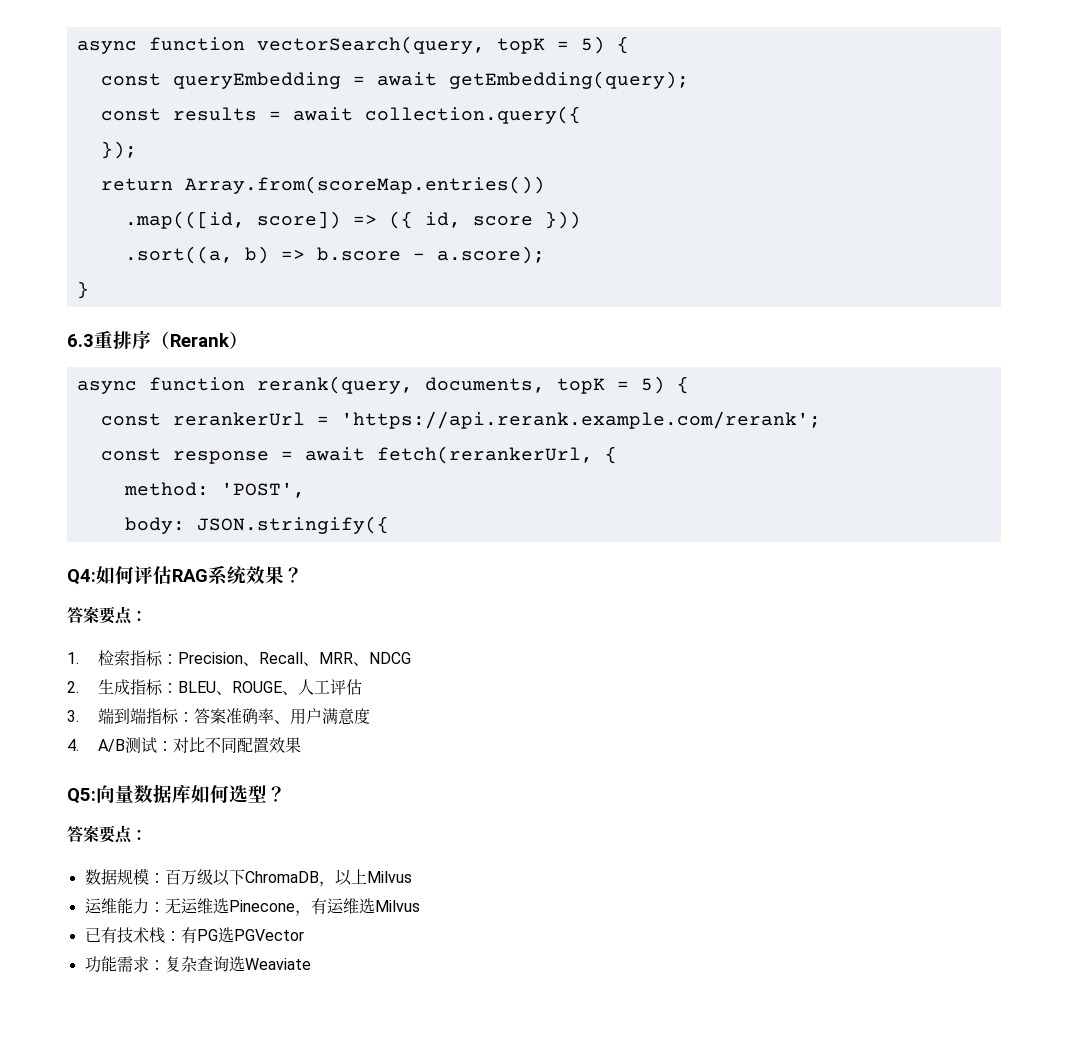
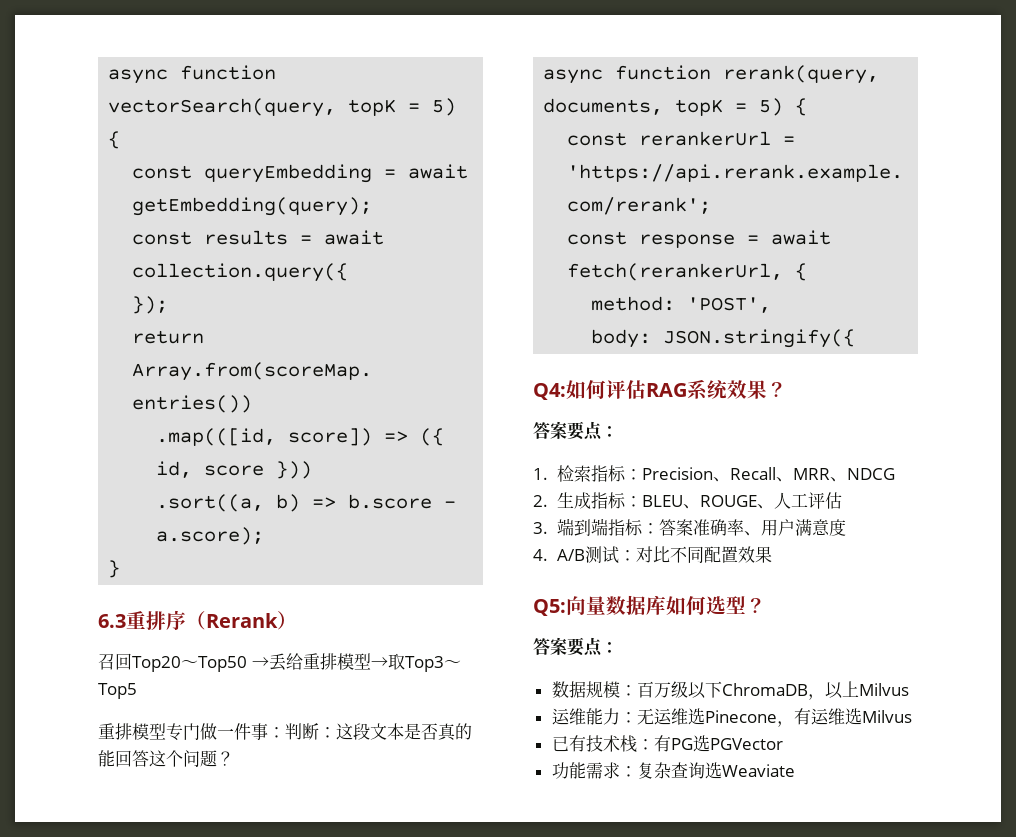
+ 召回Top20～Top50 →丢给重排模型→取Top3～Top5
+ 重排模型专门做一件事：判断：这段文本是否真的能回答这个问题？

